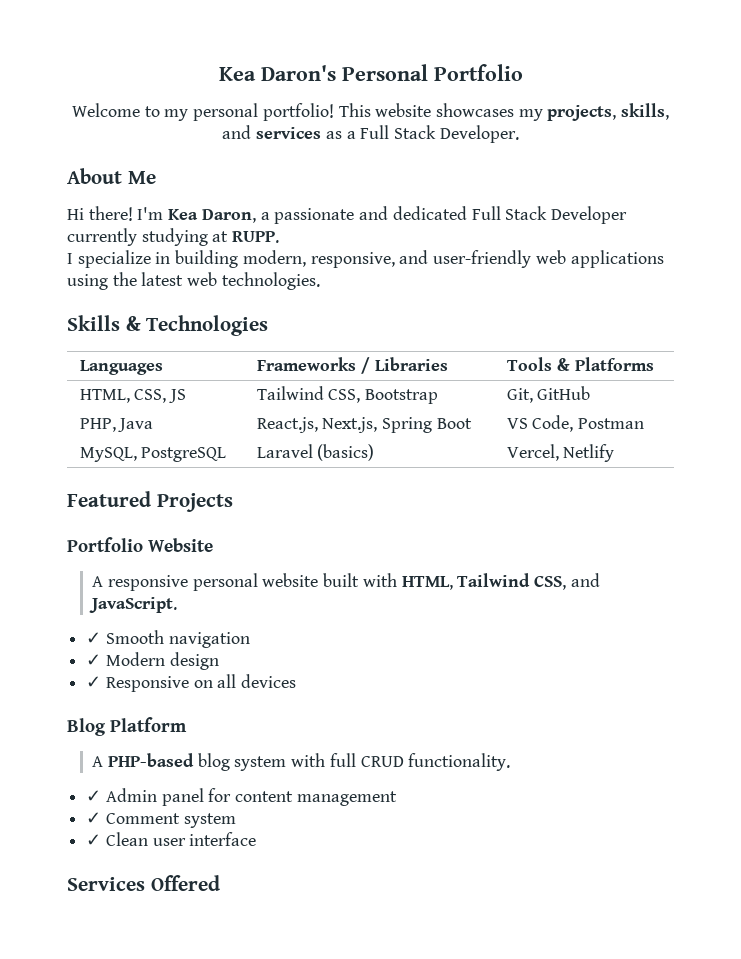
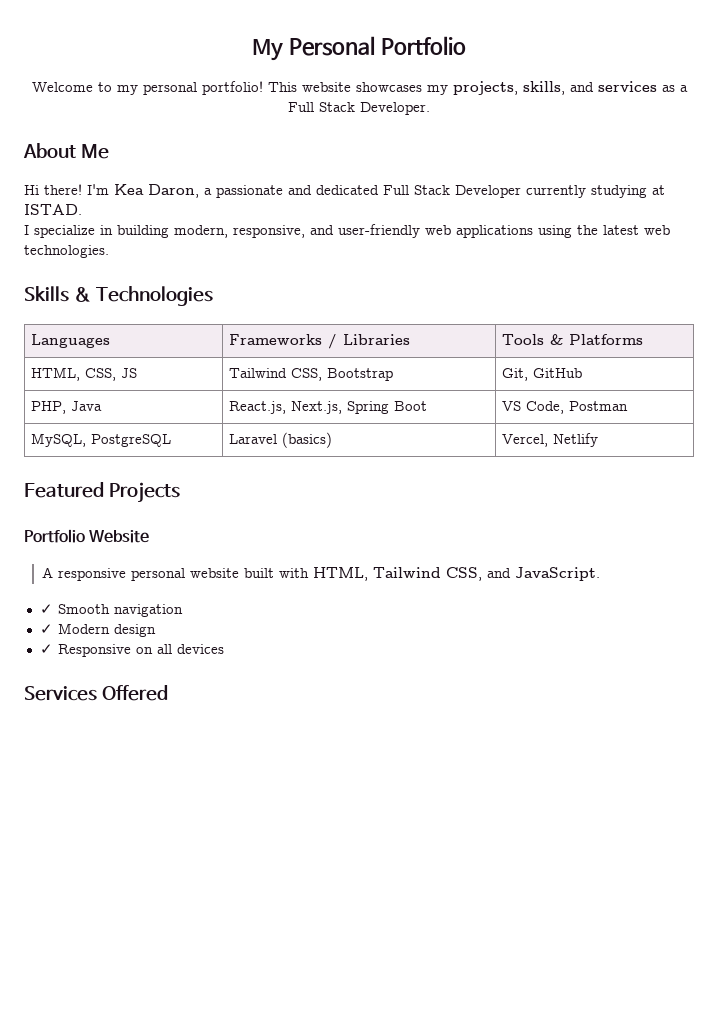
- Kea Daron's Personal Portfolio
+ My Personal Portfolio
- I'm Kea Daron, a passionate and dedicated Full Stack Developer currently studying at RUPP.
+ I'm Kea Daron, a passionate and dedicated Full Stack Developer currently studying at ISTAD.
- Blog Platform
- A PHP-based blog system with full CRUD functionality.
- ✓ Admin panel for content management
- ✓ Comment system
- ✓ Clean user interface

